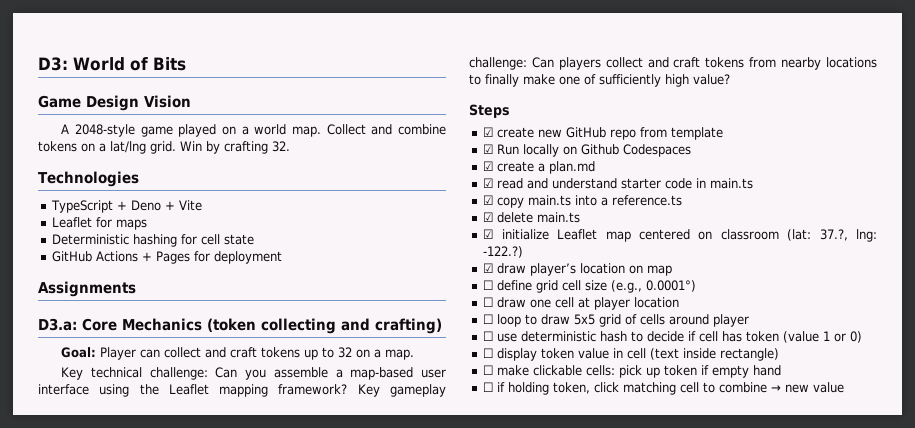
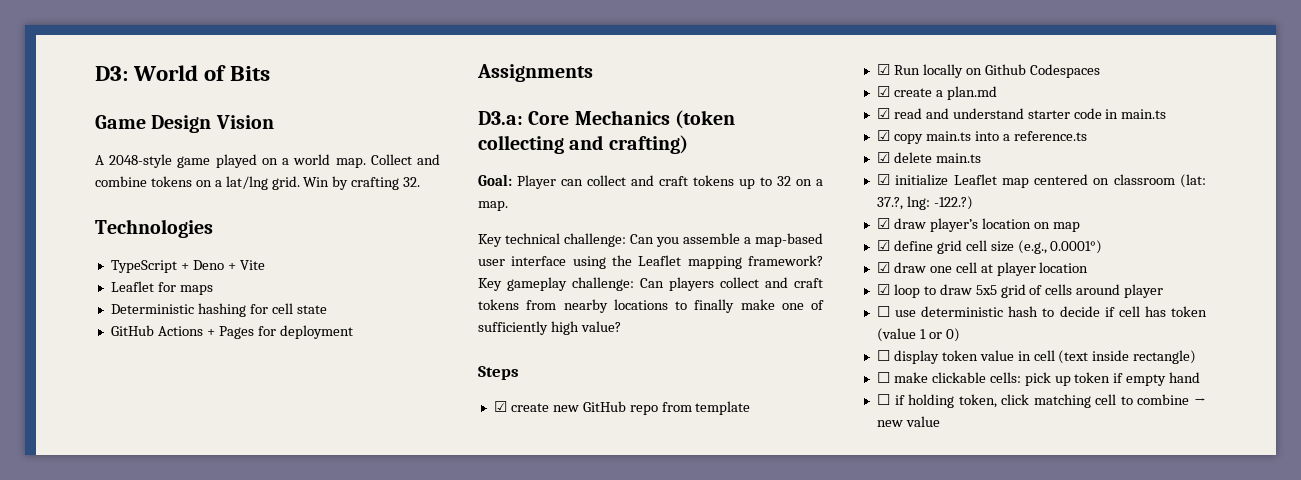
- ☐ define grid cell size (e.g., 0.0001°)
+ ☑ define grid cell size (e.g., 0.0001°)
- ☐ draw one cell at player location
+ ☑ draw one cell at player location
- ☐ loop to draw 5x5 grid of cells around player
+ ☑ loop to draw 5x5 grid of cells around player

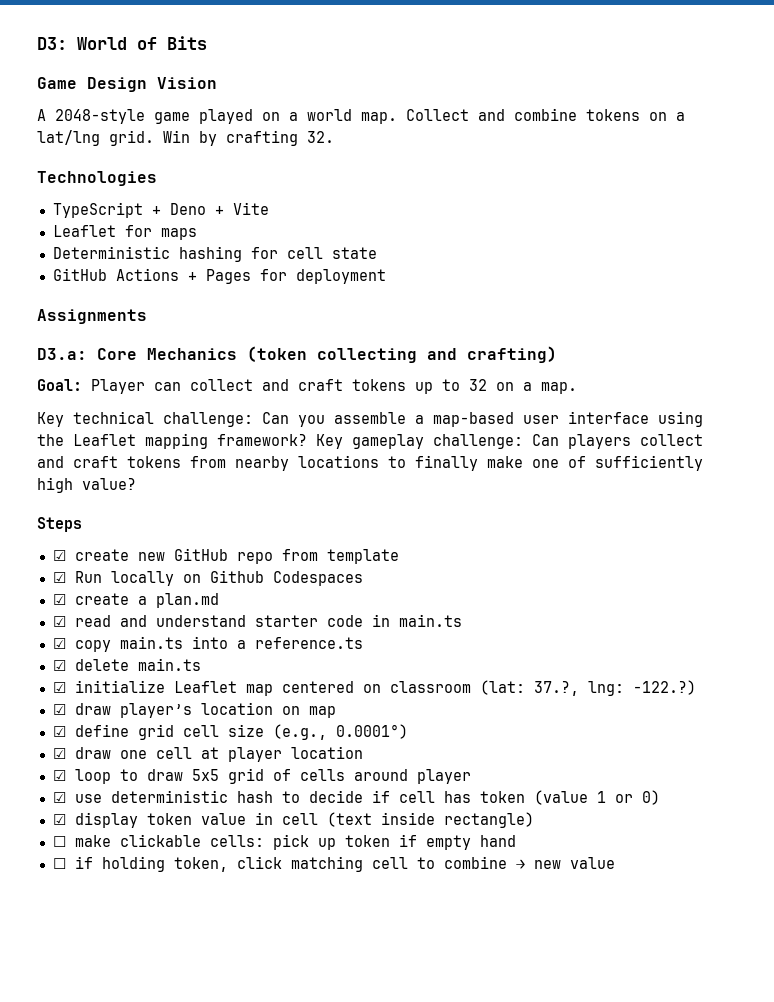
- ☐ use deterministic hash to decide if cell has token (value 1 or 0)
+ ☑ use deterministic hash to decide if cell has token (value 1 or 0)
- ☐ display token value in cell (text inside rectangle)
+ ☑ display token value in cell (text inside rectangle)

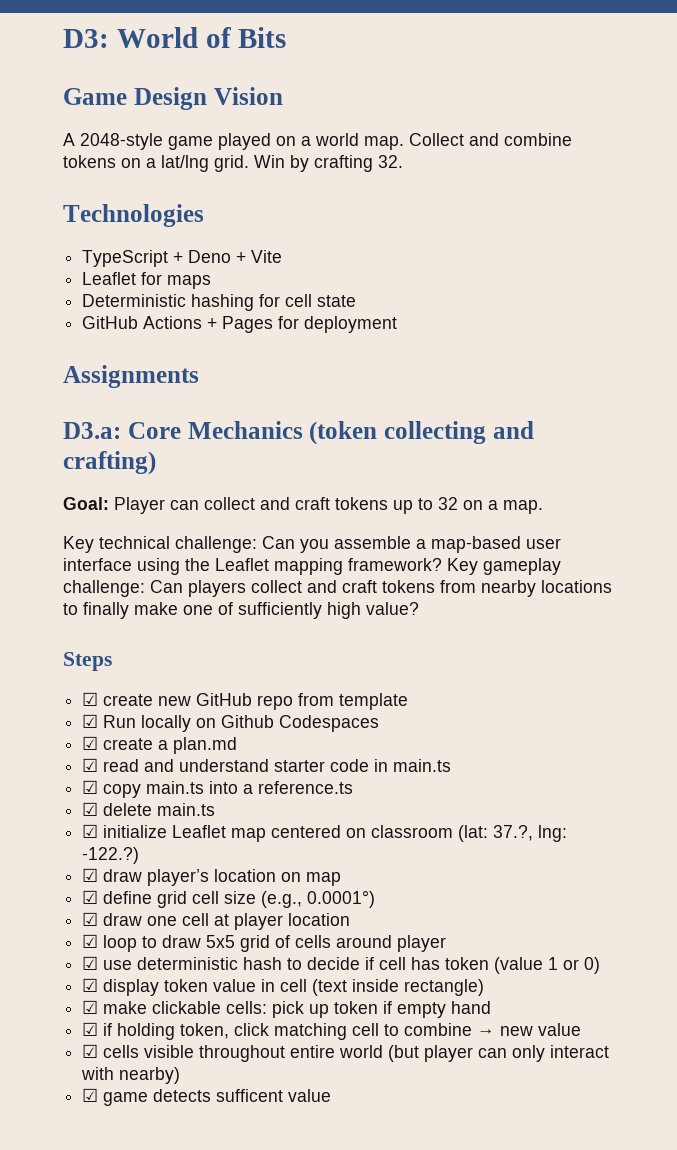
- ☐ make clickable cells: pick up token if empty hand
+ ☑ make clickable cells: pick up token if empty hand
- ☐ if holding token, click matching cell to combine → new value
+ ☑ if holding token, click matching cell to combine → new value
+ ☑ cells visible throughout entire world (but player can only interact with nearby)
+ ☑ game detects sufficent value

